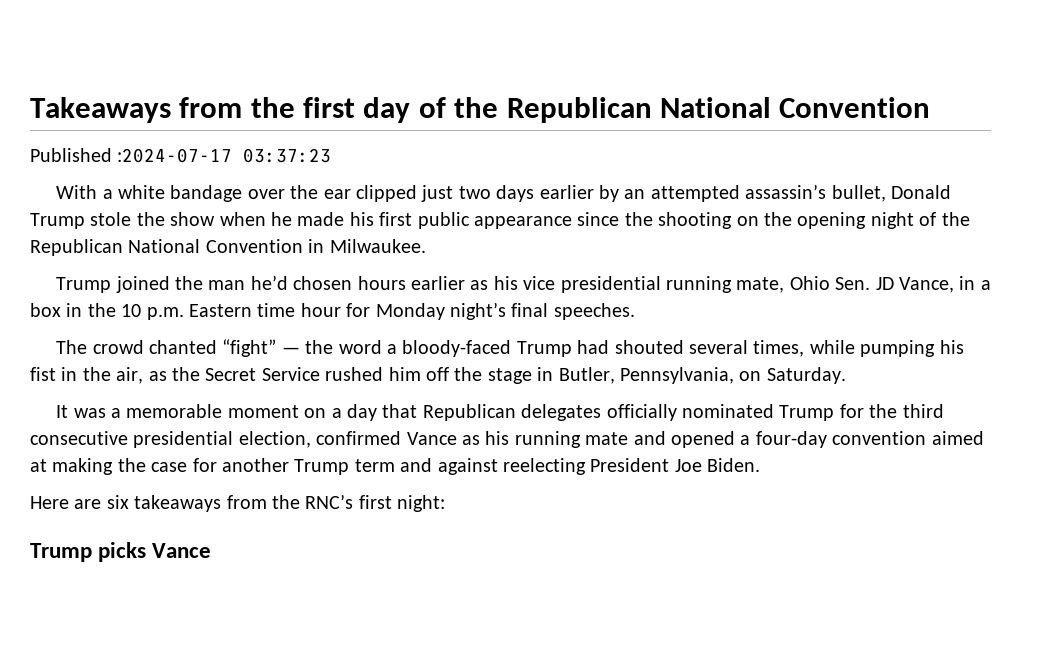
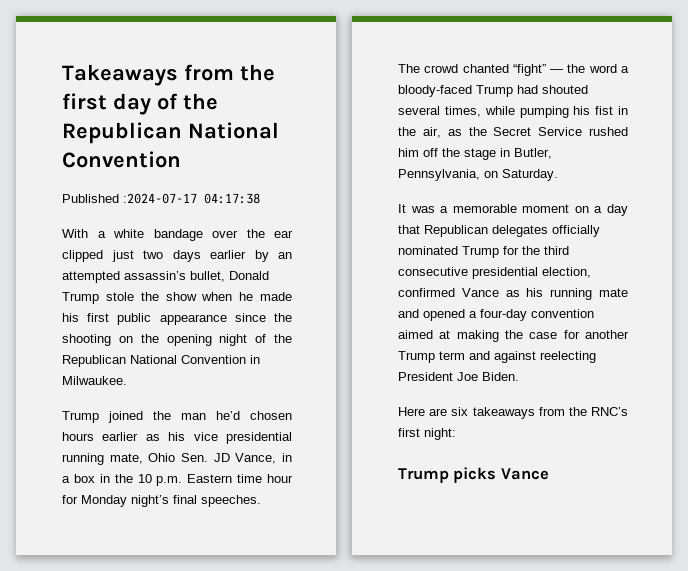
- Published :2024-07-17 03:37:23
+ Published :2024-07-17 04:17:38

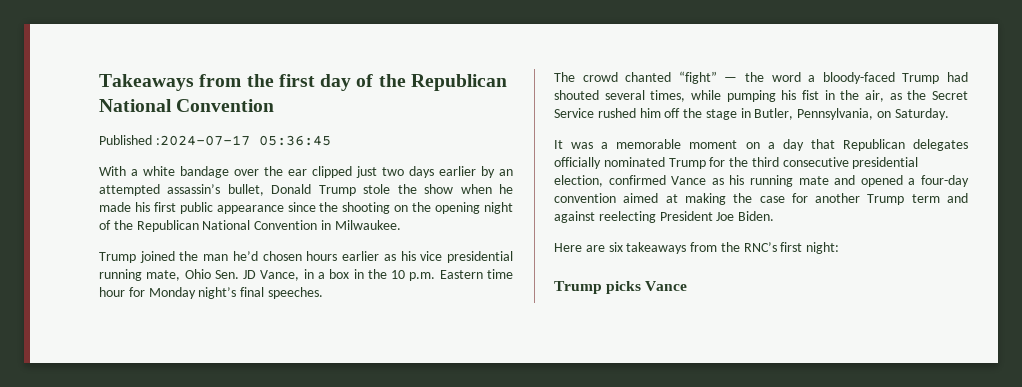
- Published :2024-07-17 04:17:38
+ Published :2024-07-17 05:36:45

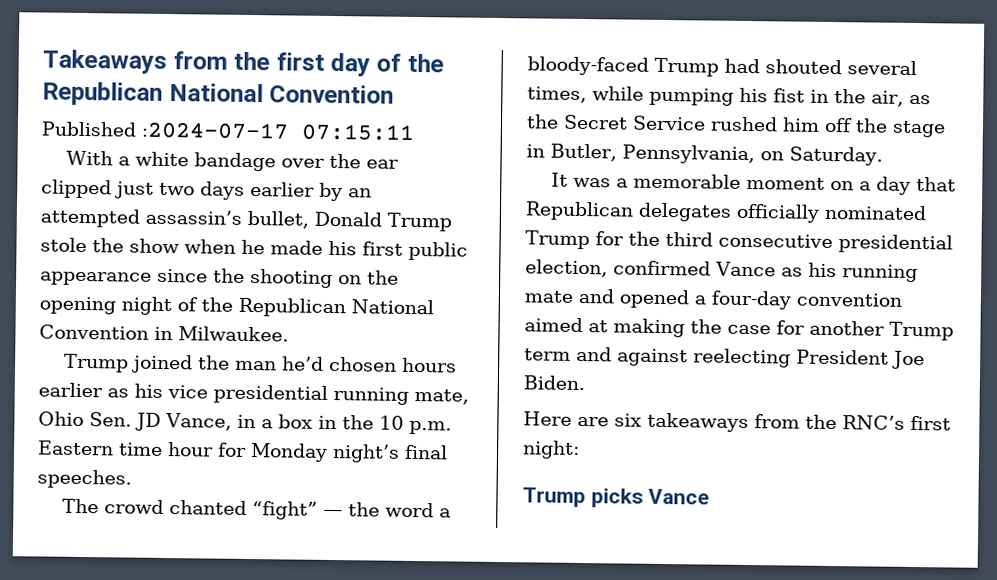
- Published :2024-07-17 05:36:45
+ Published :2024-07-17 07:15:11

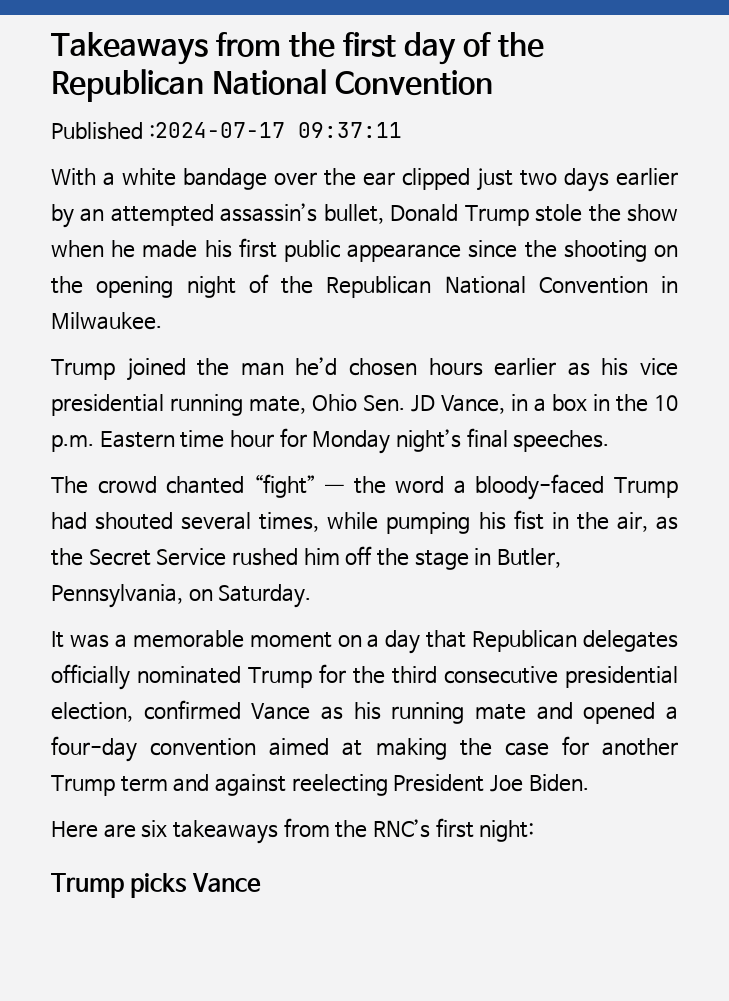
- Published :2024-07-17 07:15:11
+ Published :2024-07-17 09:37:11

